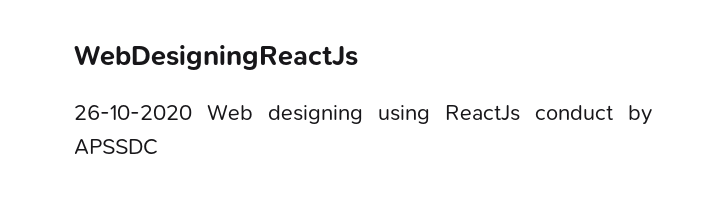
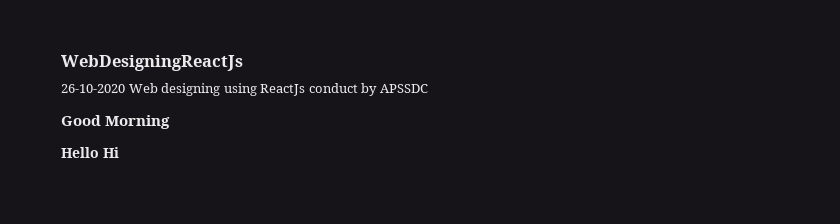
+ Good Morning
+ Hello Hi

